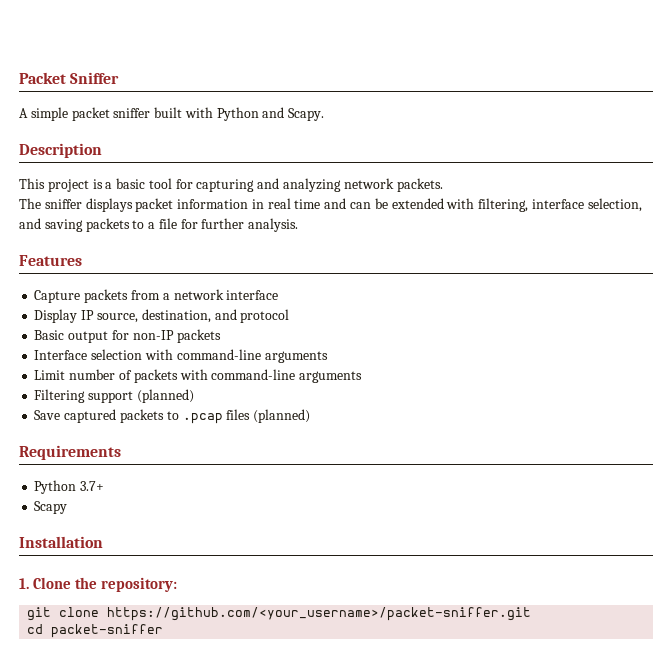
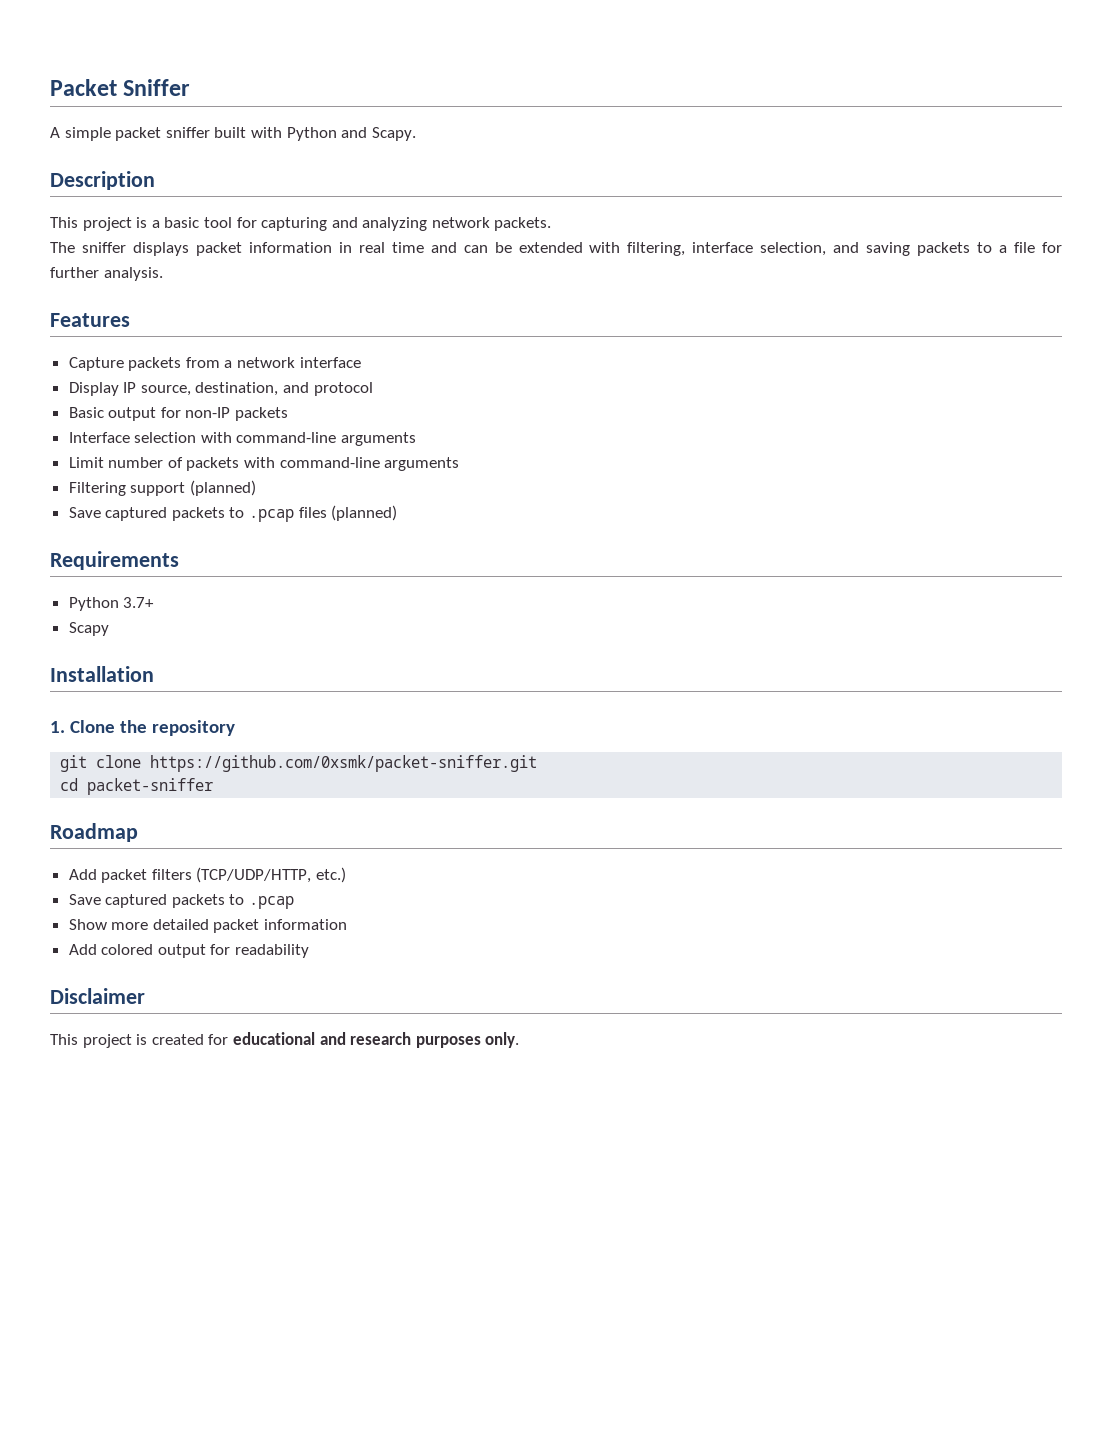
- 1. Clone the repository:
+ 1. Clone the repository
- git clone https://github.com/<your_username>/packet-sniffer.git
+ git clone https://github.com/0xsmk/packet-sniffer.git
+ Roadmap
+ Add packet filters (TCP/UDP/HTTP, etc.)
+ Save captured packets to .pcap
+ Show more detailed packet information
+ Add colored output for readability
+ Disclaimer
+ This project is created for educational and research purposes only.

